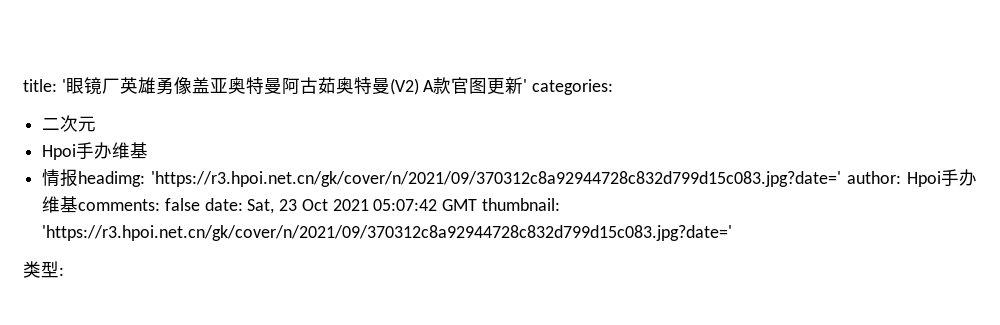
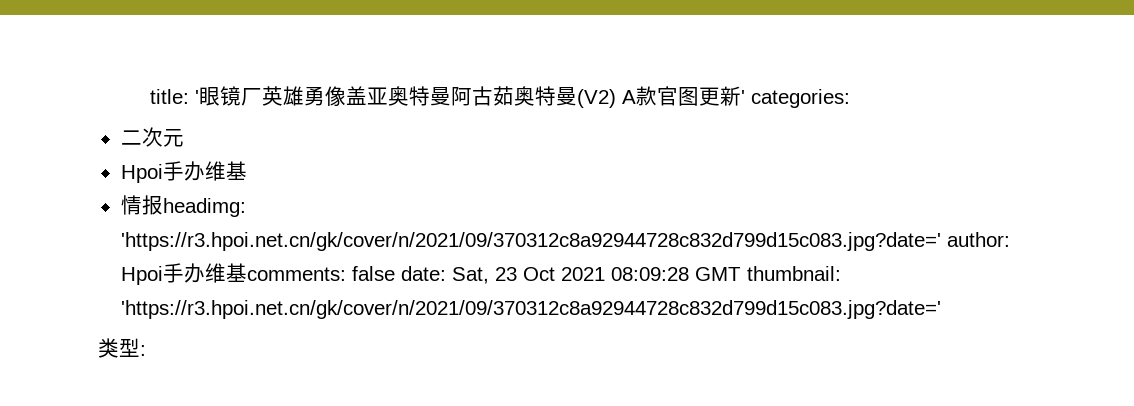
- 情报headimg: 'https://r3.hpoi.net.cn/gk/cover/n/2021/09/370312c8a92944728c832d799d15c083.jpg?date=' author: Hpoi手办维基comments: false date: Sat, 23 Oct 2021 05:07:42 GMT thumbnail: 'https://r3.hpoi.net.cn/gk/cover/n/2021/09/370312c8a92944728c832d799d15c083.jpg?date='
+ 情报headimg: 'https://r3.hpoi.net.cn/gk/cover/n/2021/09/370312c8a92944728c832d799d15c083.jpg?date=' author: Hpoi手办维基comments: false date: Sat, 23 Oct 2021 08:09:28 GMT thumbnail: 'https://r3.hpoi.net.cn/gk/cover/n/2021/09/370312c8a92944728c832d799d15c083.jpg?date='

